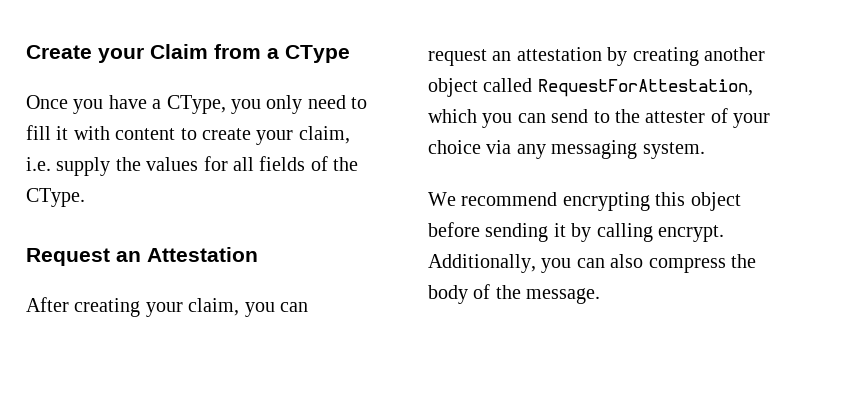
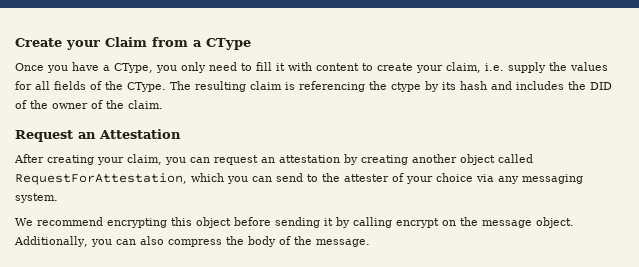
+ The resulting claim is referencing the ctype by its hash and includes the DID of the owner of the claim.
- We recommend encrypting this object before sending it by calling encrypt.
+ We recommend encrypting this object before sending it by calling encrypt on the message object.

